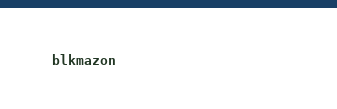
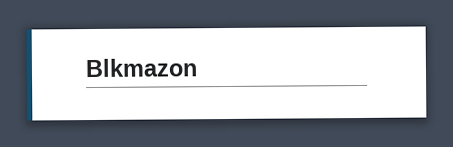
- blkmazon
+ Blkmazon

